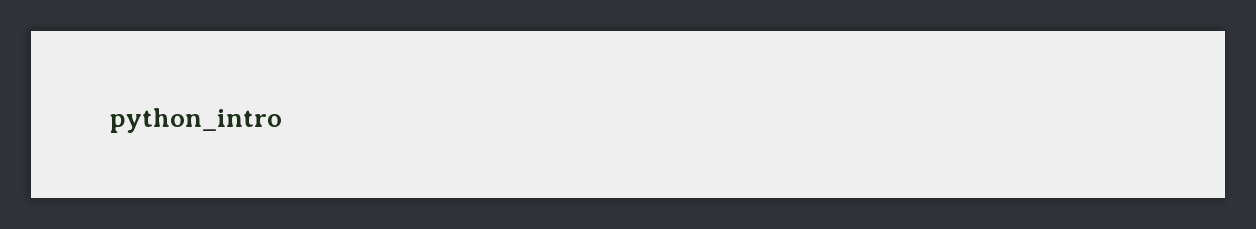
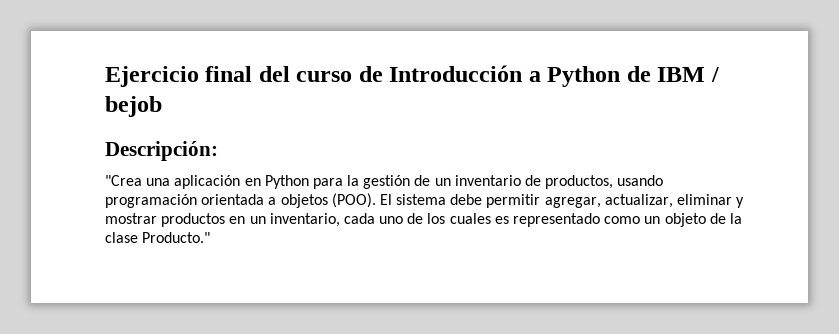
- python_intro
+ Ejercicio final del curso de Introducción a Python de IBM / bejob
+ Descripción:
+ "Crea una aplicación en Python para la gestión de un inventario de productos, usando programación orientada a objetos (POO). El sistema debe permitir agregar, actualizar, eliminar y mostrar productos en un inventario, cada uno de los cuales es representado como un objeto de la clase Producto."

